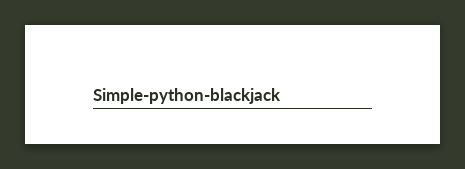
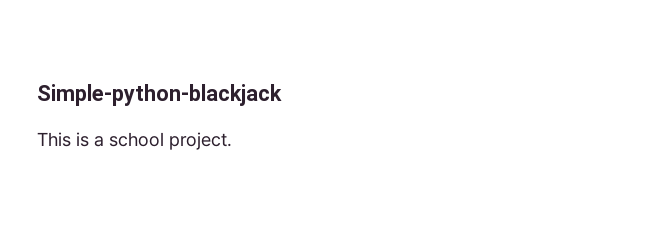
+ This is a school project.

